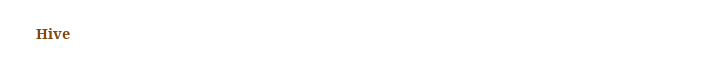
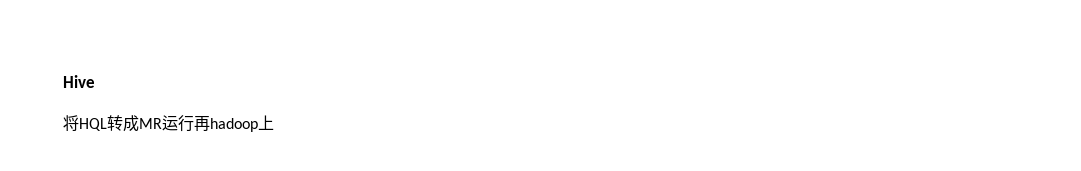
+ 将HQL转成MR运行再hadoop上

